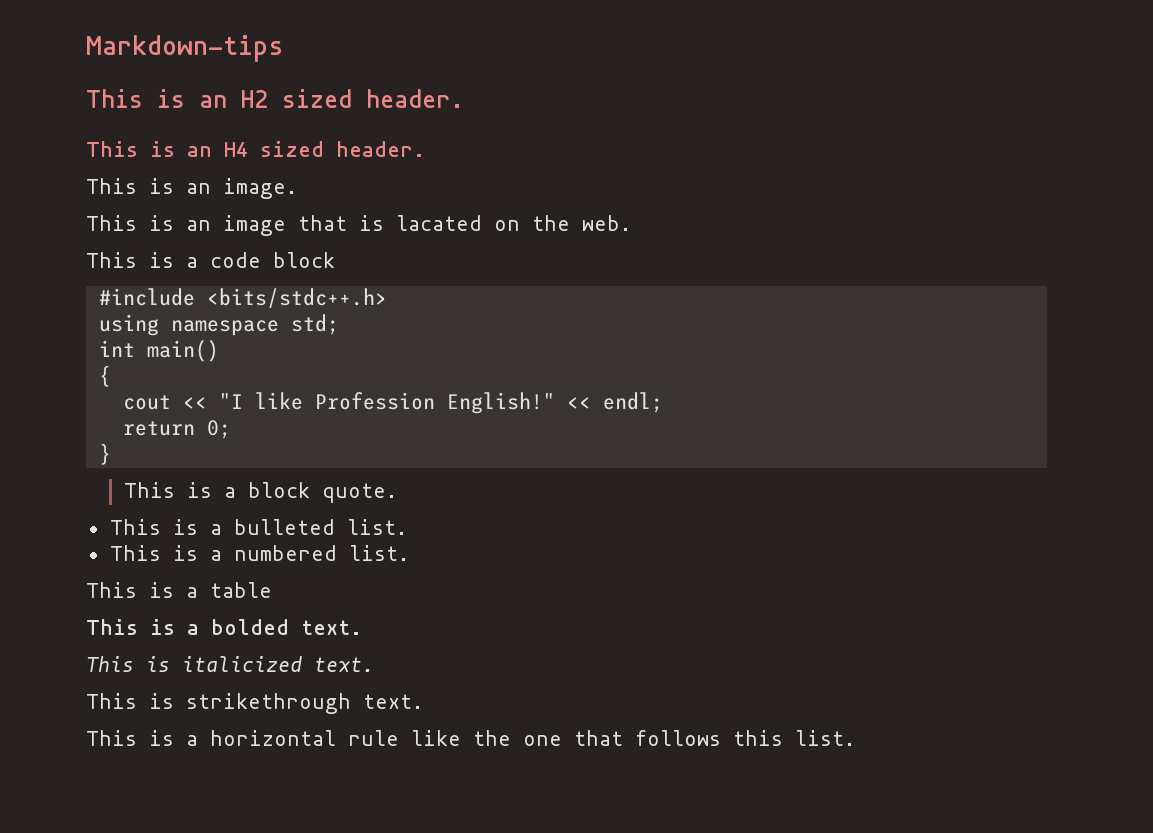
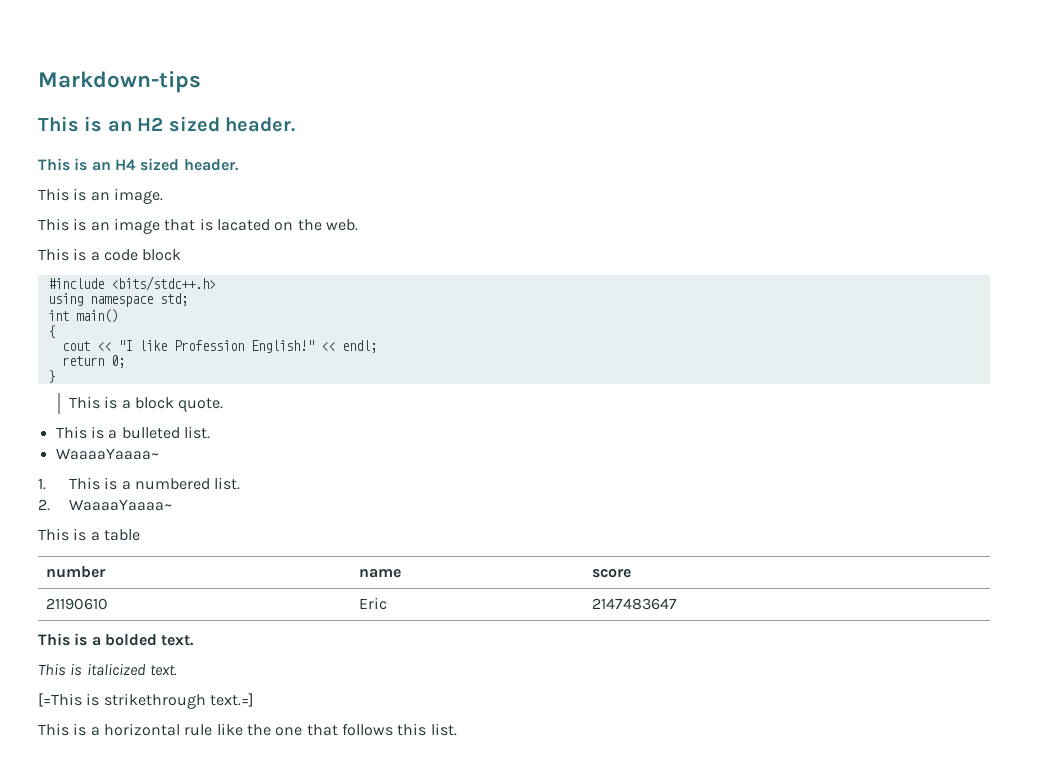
  This is a bulleted list.
- This is a numbered list.
+ WaaaaYaaaa~
+ 1. This is a numbered list.
+ 2. WaaaaYaaaa~
+ number | name | score
+ 21190610 | Eric | 2147483647
- This is strikethrough text.
+ [=This is strikethrough text.=]

